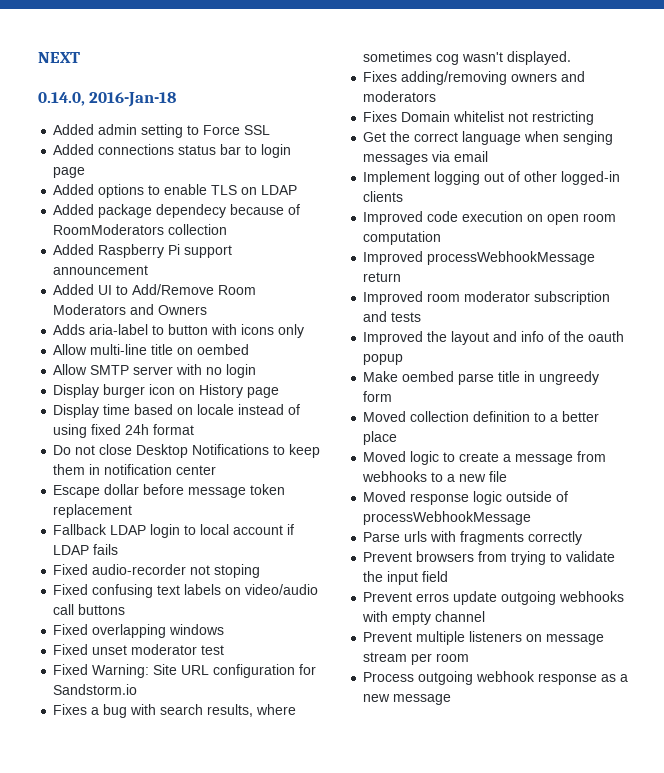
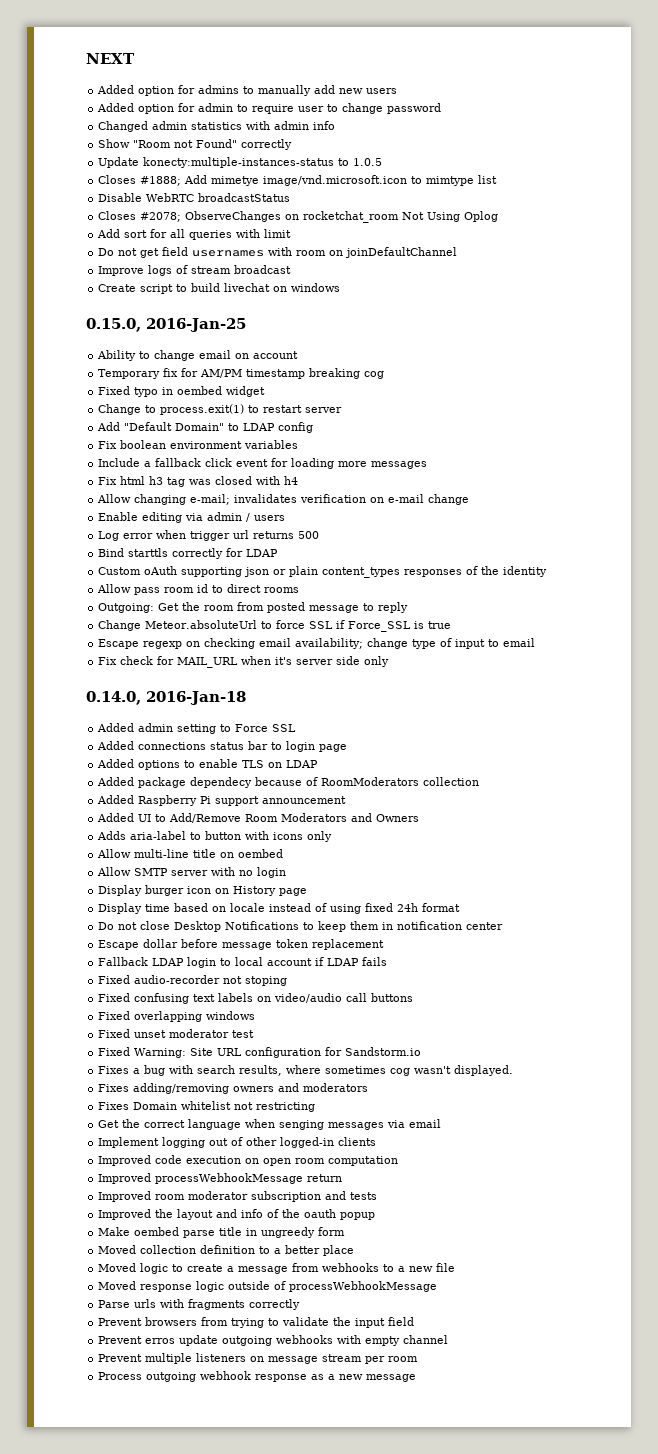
+ Added option for admins to manually add new users
+ Added option for admin to require user to change password
+ Changed admin statistics with admin info
+ Show "Room not Found" correctly
+ Update konecty:multiple-instances-status to 1.0.5
+ Closes #1888; Add mimetye image/vnd.microsoft.icon to mimtype list
+ Disable WebRTC broadcastStatus
+ Closes #2078; ObserveChanges on rocketchat_room Not Using Oplog
+ Add sort for all queries with limit
+ Do not get field usernames with room on joinDefaultChannel
+ Improve logs of stream broadcast
+ Create script to build livechat on windows
+ 0.15.0, 2016-Jan-25
+ Ability to change email on account
+ Temporary fix for AM/PM timestamp breaking cog
+ Fixed typo in oembed widget
+ Change to process.exit(1) to restart server
+ Add "Default Domain" to LDAP config
+ Fix boolean environment variables
+ Include a fallback click event for loading more messages
+ Fix html h3 tag was closed with h4
+ Allow changing e-mail; invalidates verification on e-mail change
+ Enable editing via admin / users
+ Log error when trigger url returns 500
+ Bind starttls correctly for LDAP
+ Custom oAuth supporting json or plain content_types responses of the identity
+ Allow pass room id to direct rooms
+ Outgoing: Get the room from posted message to reply
+ Change Meteor.absoluteUrl to force SSL if Force_SSL is true
+ Escape regexp on checking email availability; change type of input to email
+ Fix check for MAIL_URL when it's server side only

